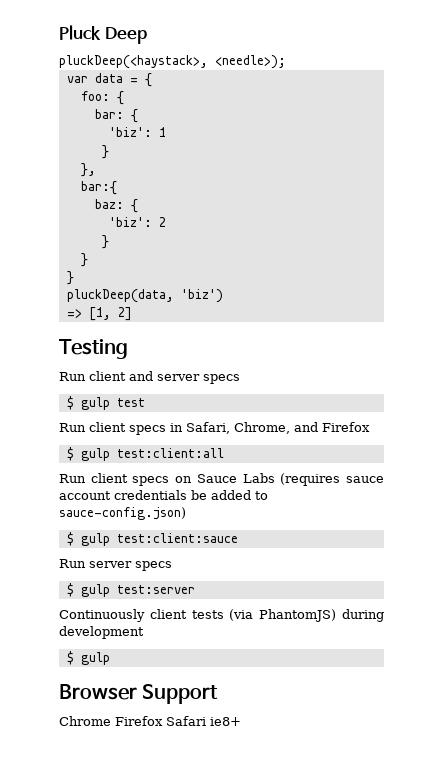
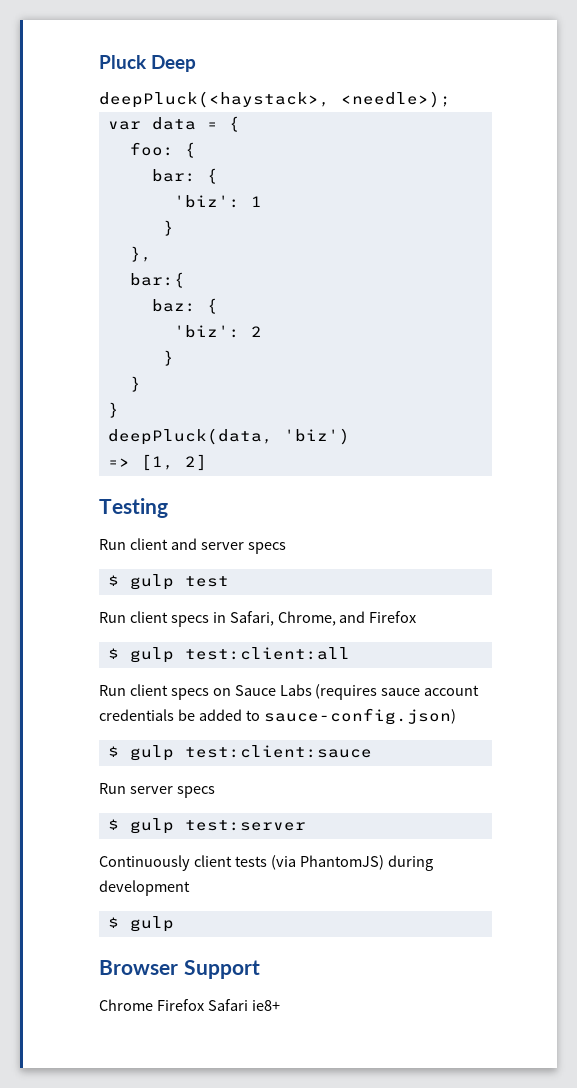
- pluckDeep(<haystack>, <needle>);
+ deepPluck(<haystack>, <needle>);
- pluckDeep(data, 'biz')
+ deepPluck(data, 'biz')

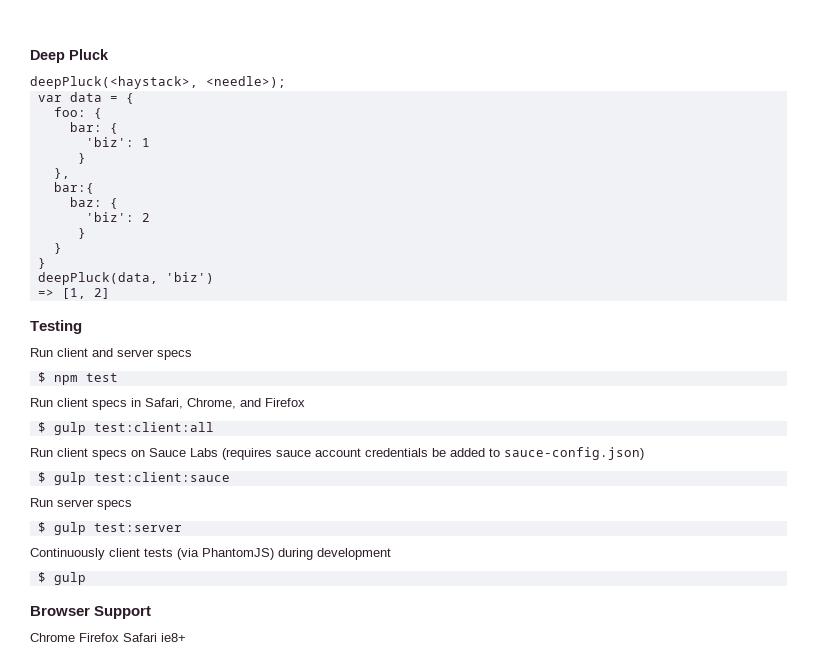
- Pluck Deep
+ Deep Pluck
- $ gulp test
+ $ npm test

